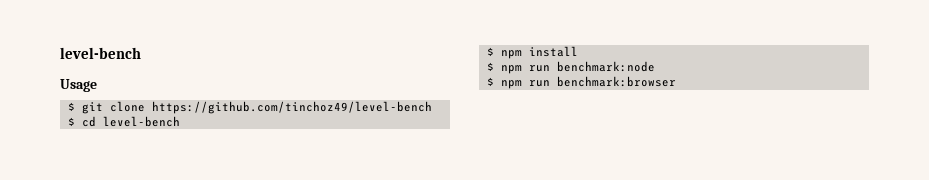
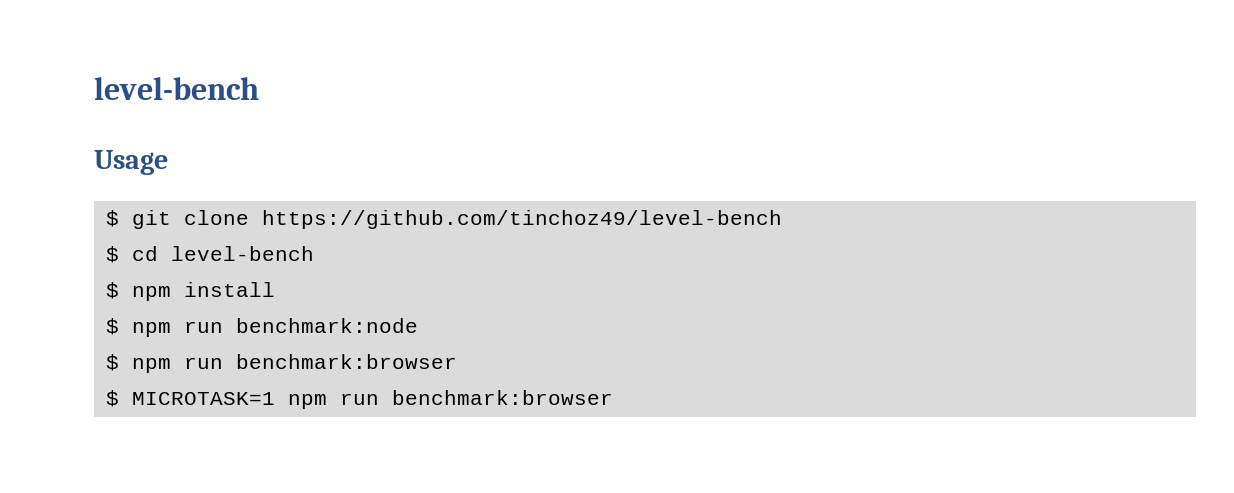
+ $ MICROTASK=1 npm run benchmark:browser

